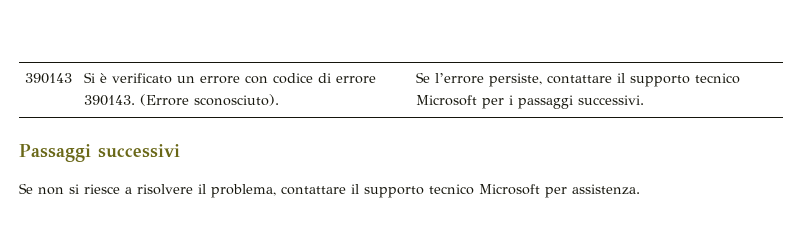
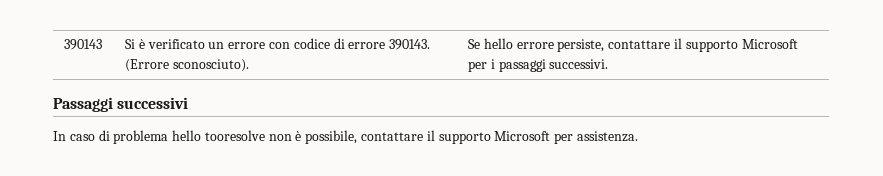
- 390143 | Si è verificato un errore con codice di errore 390143. (Errore sconosciuto). | Se l’errore persiste, contattare il supporto tecnico Microsoft per i passaggi successivi.
+ 390143 | Si è verificato un errore con codice di errore 390143. (Errore sconosciuto). | Se hello errore persiste, contattare il supporto Microsoft per i passaggi successivi.
- Se non si riesce a risolvere il problema, contattare il supporto tecnico Microsoft per assistenza.
+ In caso di problema hello tooresolve non è possibile, contattare il supporto Microsoft per assistenza.

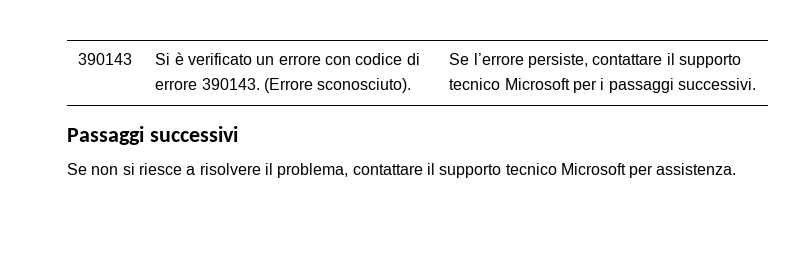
- 390143 | Si è verificato un errore con codice di errore 390143. (Errore sconosciuto). | Se hello errore persiste, contattare il supporto Microsoft per i passaggi successivi.
+ 390143 | Si è verificato un errore con codice di errore 390143. (Errore sconosciuto). | Se l’errore persiste, contattare il supporto tecnico Microsoft per i passaggi successivi.
- In caso di problema hello tooresolve non è possibile, contattare il supporto Microsoft per assistenza.
+ Se non si riesce a risolvere il problema, contattare il supporto tecnico Microsoft per assistenza.

